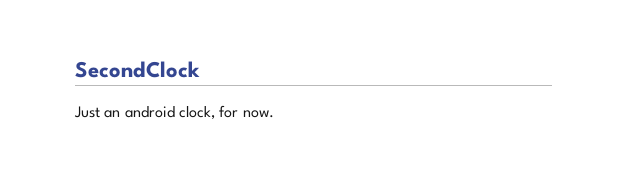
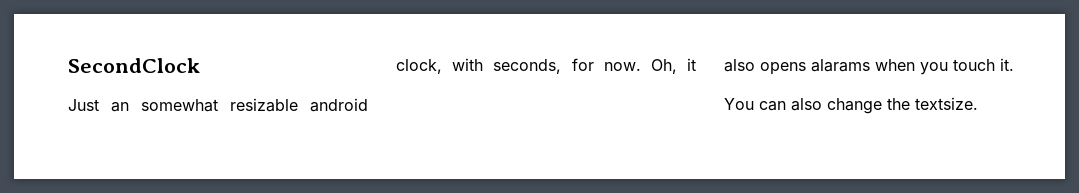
- Just an android clock, for now.
+ Just an somewhat resizable android clock, with seconds, for now. Oh, it also opens alarams when you touch it.
+ You can also change the textsize.

